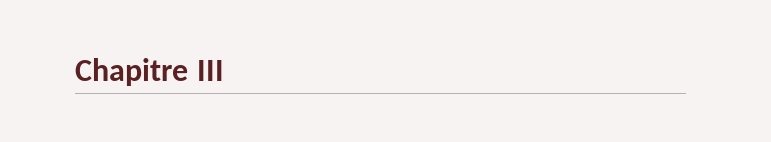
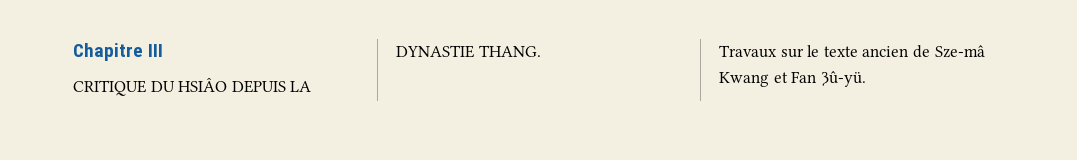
+ CRITIQUE DU HSIÂO DEPUIS LA DYNASTIE THANG.
+ Travaux sur le texte ancien de Sze-mâ Kwang et Fan Ȝû-yü.

